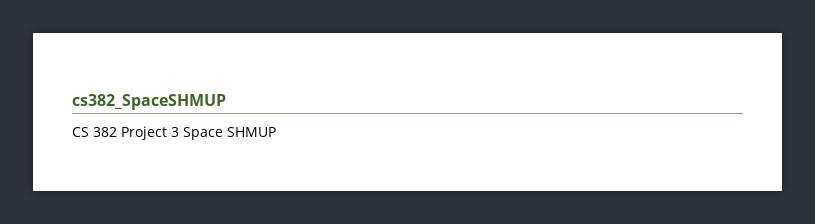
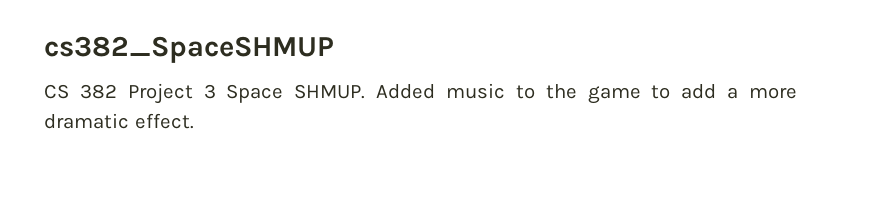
- CS 382 Project 3 Space SHMUP
+ CS 382 Project 3 Space SHMUP. Added music to the game to add a more dramatic effect.

